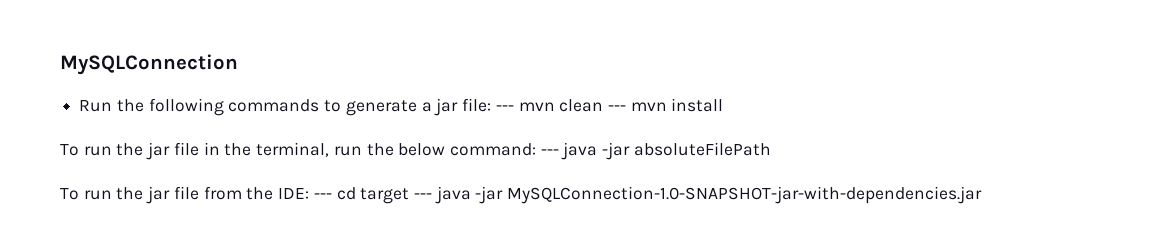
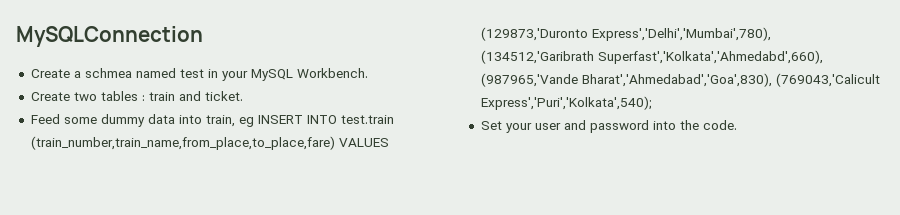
- Run the following commands to generate a jar file: --- mvn clean --- mvn install
- To run the jar file in the terminal, run the below command: --- java -jar absoluteFilePath
- To run the jar file from the IDE: --- cd target --- java -jar MySQLConnection-1.0-SNAPSHOT-jar-with-dependencies.jar
+ Create a schmea named test in your MySQL Workbench.
+ Create two tables : train and ticket.
+ Feed some dummy data into train, eg INSERT INTO test.train (train_number,train_name,from_place,to_place,fare) VALUES (129873,'Duronto Express','Delhi','Mumbai',780), (134512,'Garibrath Superfast','Kolkata','Ahmedabd',660), (987965,'Vande Bharat','Ahmedabad','Goa',830), (769043,'Calicult Express','Puri','Kolkata',540);
+ Set your user and password into the code.

